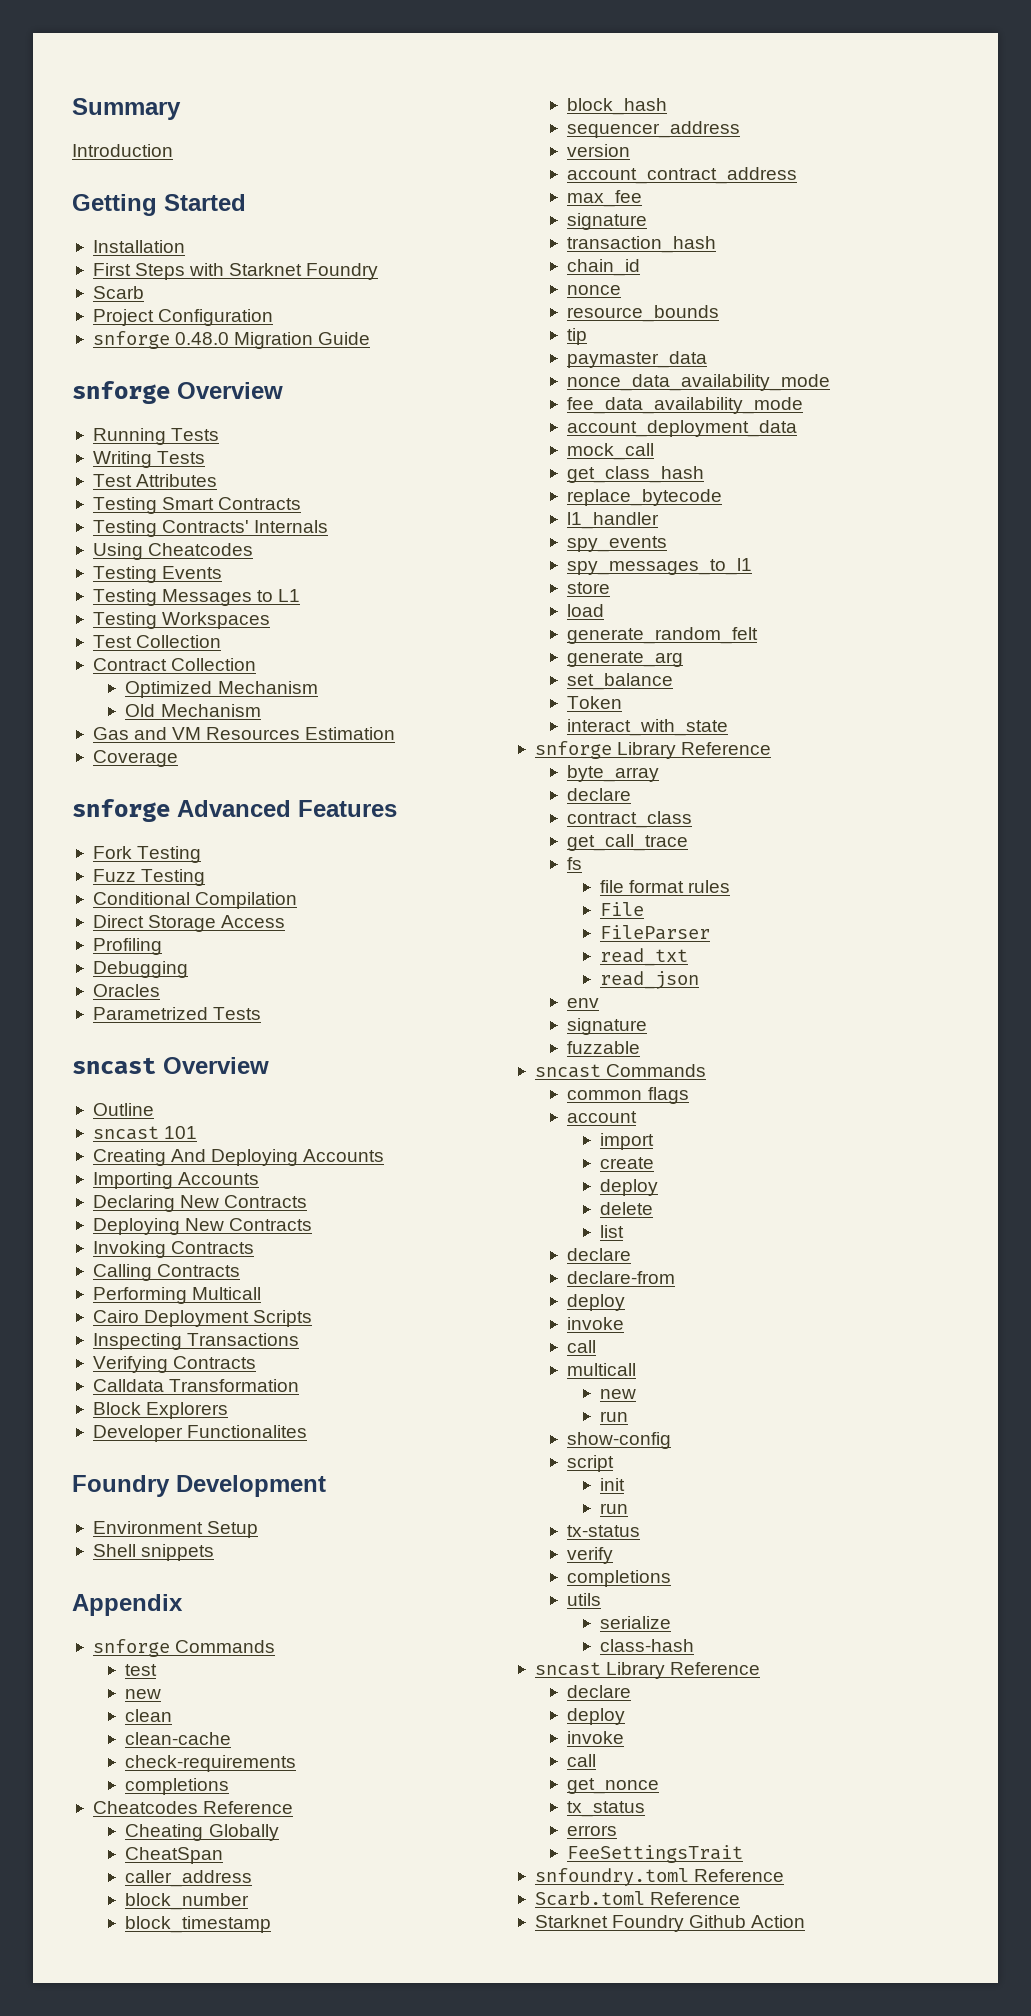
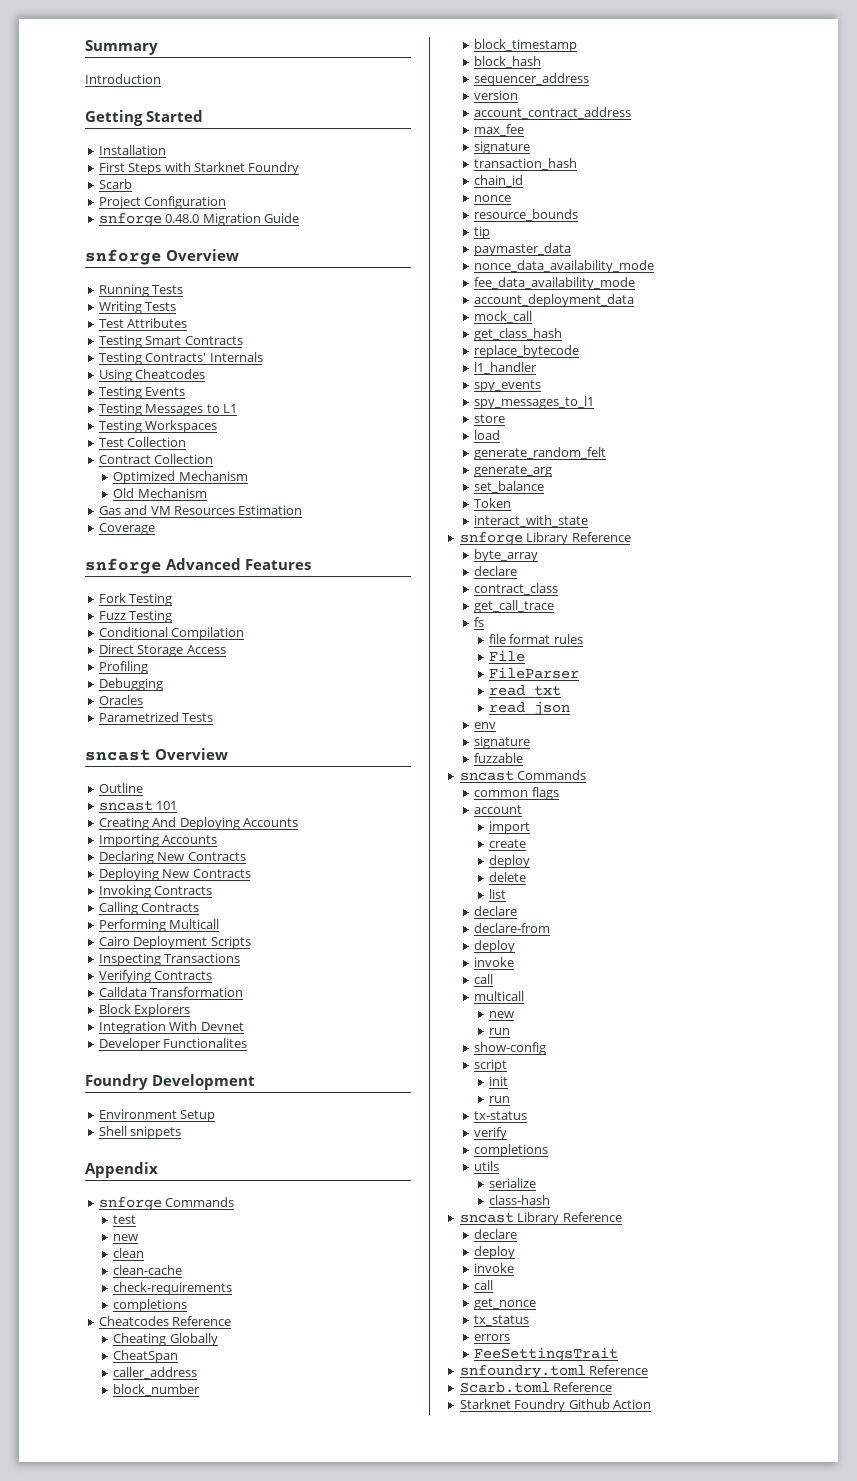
+ Integration With Devnet

